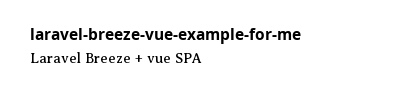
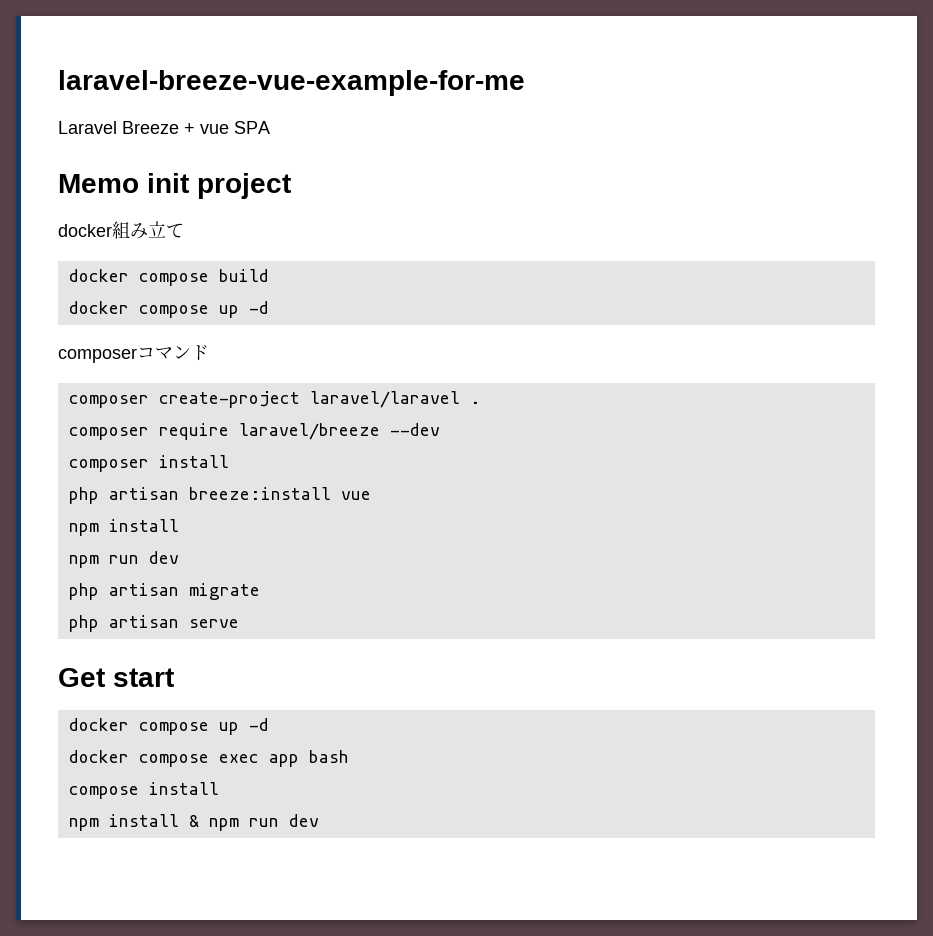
+ Memo init project
+ docker組み立て
+ docker compose build
+ docker compose up -d
+ composerコマンド
+ composer create-project laravel/laravel .
+ composer require laravel/breeze --dev
+ composer install
+ php artisan breeze:install vue
+ npm install
+ npm run dev
+ php artisan migrate
+ php artisan serve
+ Get start
+ docker compose up -d
+ docker compose exec app bash
+ compose install
+ npm install & npm run dev

